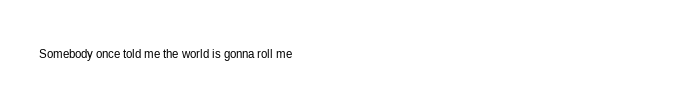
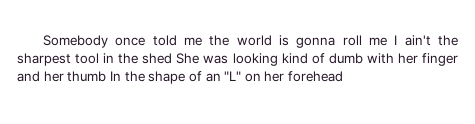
- Somebody once told me the world is gonna roll me
+ Somebody once told me the world is gonna roll me I ain't the sharpest tool in the shed She was looking kind of dumb with her finger and her thumb In the shape of an "L" on her forehead

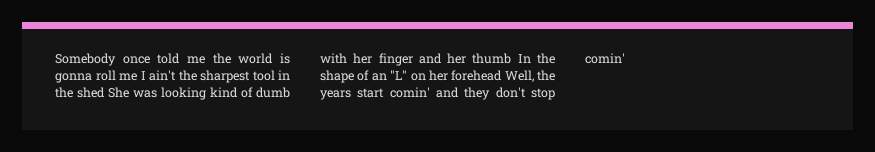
- Somebody once told me the world is gonna roll me I ain't the sharpest tool in the shed She was looking kind of dumb with her finger and her thumb In the shape of an "L" on her forehead
+ Somebody once told me the world is gonna roll me I ain't the sharpest tool in the shed She was looking kind of dumb with her finger and her thumb In the shape of an "L" on her forehead Well, the years start comin' and they don't stop comin'

